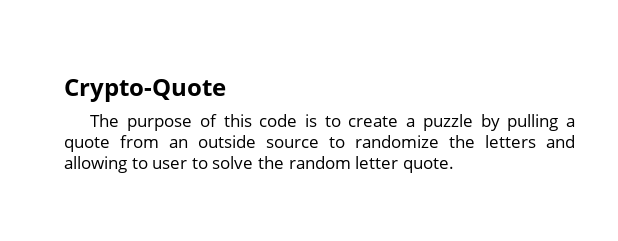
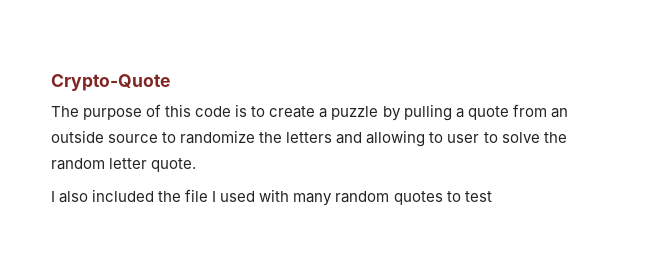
+ I also included the file I used with many random quotes to test

